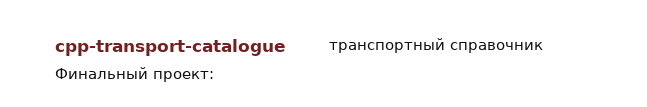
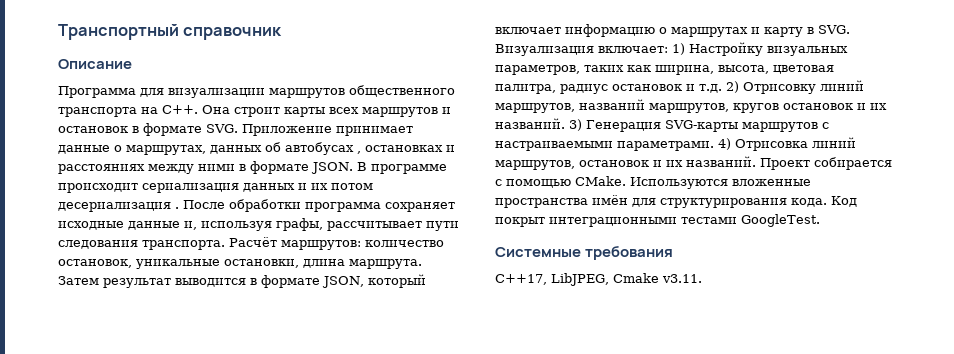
- cpp-transport-catalogue
- Финальный проект: транспортный справочник
+ Транспортный справочник
+ Описание
+ Программа для визуализации маршрутов общественного транспорта на C++. Она строит карты всех маршрутов и остановок в формате SVG. Приложение принимает данные о маршрутах, данных об автобусах , остановках и расстояниях между ними в формате JSON. В программе происходит сериализация данных и их потом десериализация . После обработки программа сохраняет исходные данные и, используя графы, рассчитывает пути следования транспорта. Расчёт маршрутов: количество остановок, уникальные остановки, длина маршрута. Затем результат выводится в формате JSON, который включает информацию о маршрутах и карту в SVG. Визуализация включает: 1) Настройку визуальных параметров, таких как ширина, высота, цветовая палитра, радиус остановок и т.д. 2) Отрисовку линий маршрутов, названий маршрутов, кругов остановок и их названий. 3) Генерация SVG-карты маршрутов с настраиваемыми параметрами. 4) Отрисовка линий маршрутов, остановок и их названий. Проект собирается с помощью CMake. Используются вложенные пространства имён для структурирования кода. Код покрыт интеграционными тестами GoogleTest.
+ Системные требования
+ C++17, LibJPEG, Cmake v3.11.

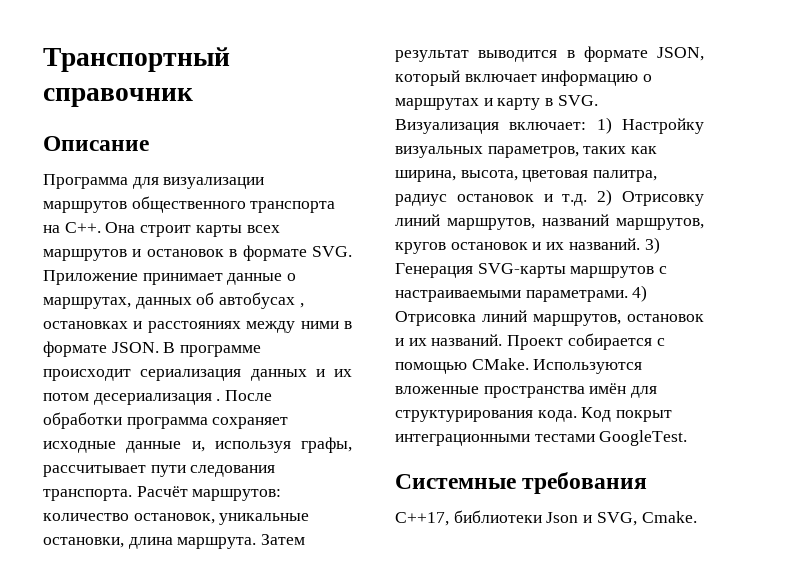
- C++17, LibJPEG, Cmake v3.11.
+ C++17, библиотеки Json и SVG, Cmake.

